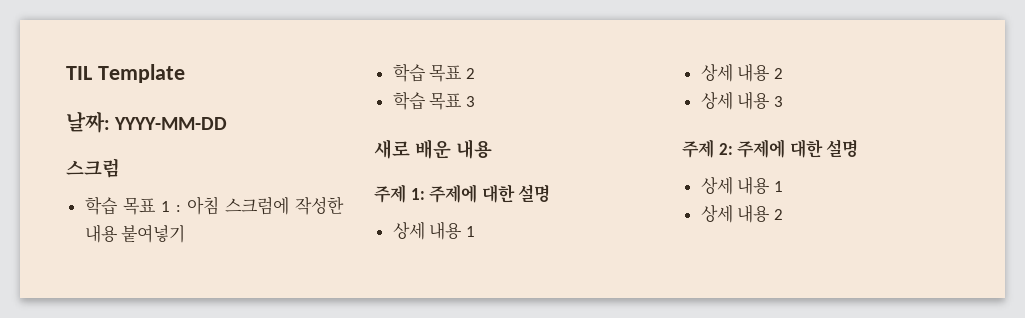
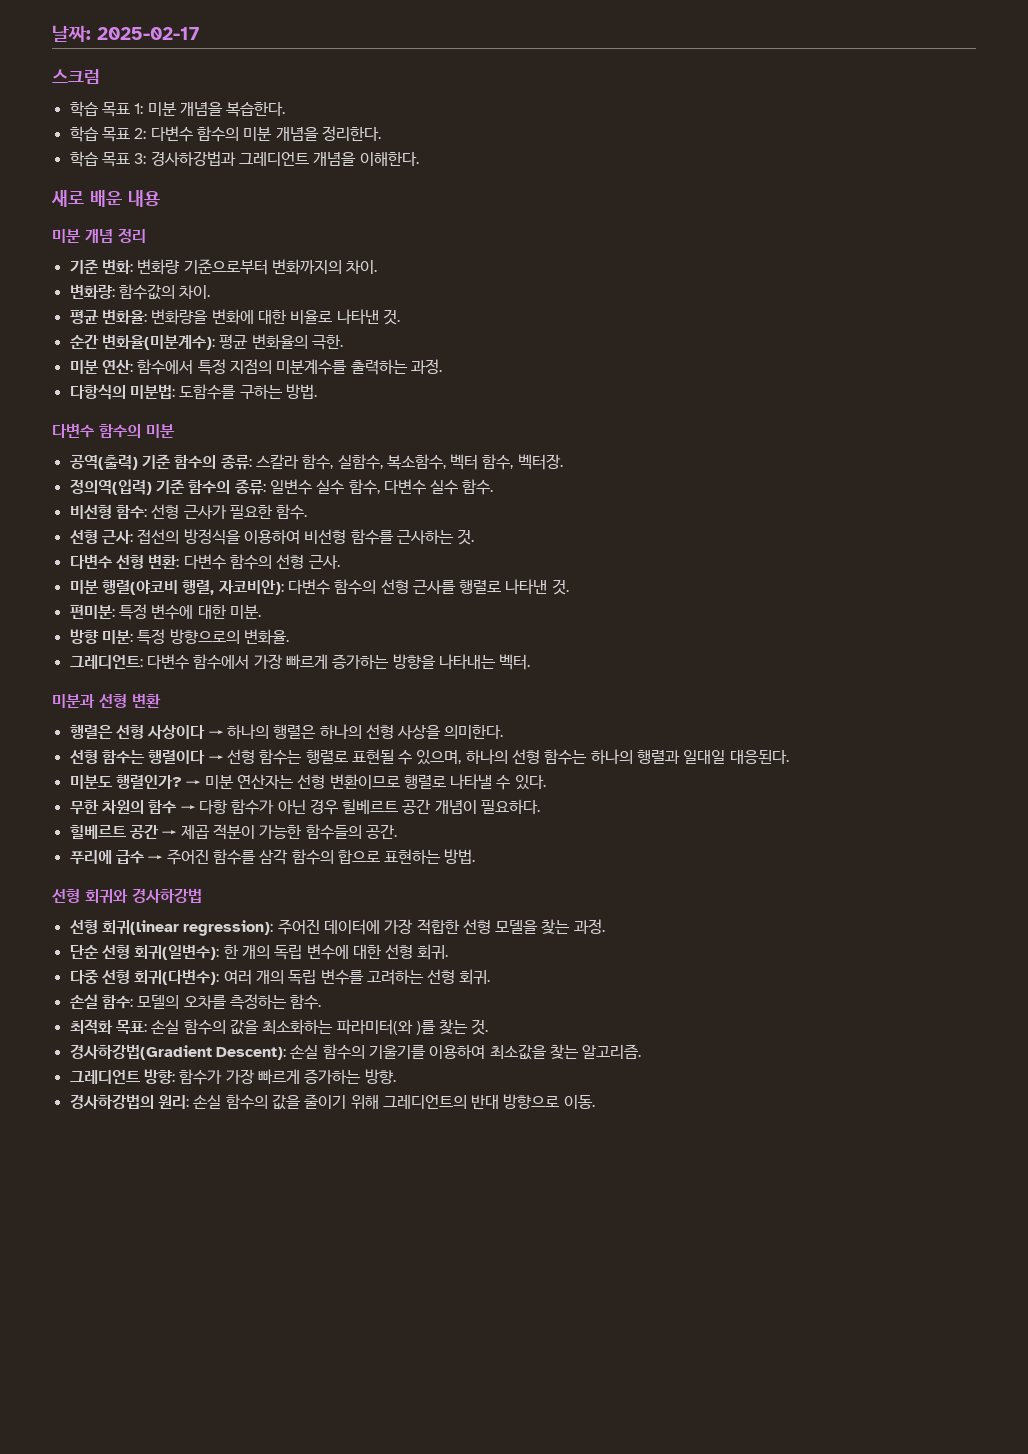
- TIL Template
- 날짜: YYYY-MM-DD
+ 날짜: 2025-02-17
- 학습 목표 1 : 아침 스크럼에 작성한 내용 붙여넣기
- 학습 목표 2
- 학습 목표 3
+ 학습 목표 1: 미분 개념을 복습한다.
+ 학습 목표 2: 다변수 함수의 미분 개념을 정리한다.
+ 학습 목표 3: 경사하강법과 그레디언트 개념을 이해한다.
  새로 배운 내용
- 주제 1: 주제에 대한 설명
- 상세 내용 1
- 상세 내용 2
- 상세 내용 3
- 주제 2: 주제에 대한 설명
- 상세 내용 1
- 상세 내용 2
+ 미분 개념 정리
+ 기준 변화: 변화량 기준으로부터 변화까지의 차이.
+ 변화량: 함수값의 차이.
+ 평균 변화율: 변화량을 변화에 대한 비율로 나타낸 것.
+ 순간 변화율(미분계수): 평균 변화율의 극한.
+ 미분 연산: 함수에서 특정 지점의 미분계수를 출력하는 과정.
+ 다항식의 미분법: 도함수를 구하는 방법.
+ 다변수 함수의 미분
+ 공역(출력) 기준 함수의 종류: 스칼라 함수, 실함수, 복소함수, 벡터 함수, 벡터장.
+ 정의역(입력) 기준 함수의 종류: 일변수 실수 함수, 다변수 실수 함수.
+ 비선형 함수: 선형 근사가 필요한 함수.
+ 선형 근사: 접선의 방정식을 이용하여 비선형 함수를 근사하는 것.
+ 다변수 선형 변환: 다변수 함수의 선형 근사.
+ 미분 행렬(야코비 행렬, 자코비안): 다변수 함수의 선형 근사를 행렬로 나타낸 것.
+ 편미분: 특정 변수에 대한 미분.
+ 방향 미분: 특정 방향으로의 변화율.
+ 그레디언트: 다변수 함수에서 가장 빠르게 증가하는 방향을 나타내는 벡터.
+ 미분과 선형 변환
+ 행렬은 선형 사상이다 → 하나의 행렬은 하나의 선형 사상을 의미한다.
+ 선형 함수는 행렬이다 → 선형 함수는 행렬로 표현될 수 있으며, 하나의 선형 함수는 하나의 행렬과 일대일 대응된다.
+ 미분도 행렬인가? → 미분 연산자는 선형 변환이므로 행렬로 나타낼 수 있다.
+ 무한 차원의 함수 → 다항 함수가 아닌 경우 힐베르트 공간 개념이 필요하다.
+ 힐베르트 공간 → 제곱 적분이 가능한 함수들의 공간.
+ 푸리에 급수 → 주어진 함수를 삼각 함수의 합으로 표현하는 방법.
+ 선형 회귀와 경사하강법
+ 선형 회귀(linear regression): 주어진 데이터에 가장 적합한 선형 모델을 찾는 과정.
+ 단순 선형 회귀(일변수): 한 개의 독립 변수에 대한 선형 회귀.
+ 다중 선형 회귀(다변수): 여러 개의 독립 변수를 고려하는 선형 회귀.
+ 손실 함수: 모델의 오차를 측정하는 함수.
+ 최적화 목표: 손실 함수의 값을 최소화하는 파라미터(와 )를 찾는 것.
+ 경사하강법(Gradient Descent): 손실 함수의 기울기를 이용하여 최소값을 찾는 알고리즘.
+ 그레디언트 방향: 함수가 가장 빠르게 증가하는 방향.
+ 경사하강법의 원리: 손실 함수의 값을 줄이기 위해 그레디언트의 반대 방향으로 이동.

